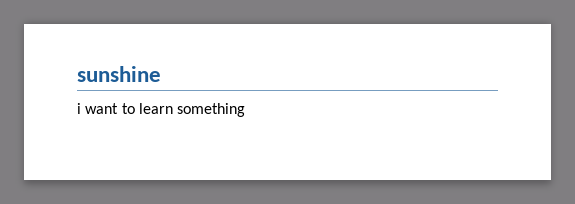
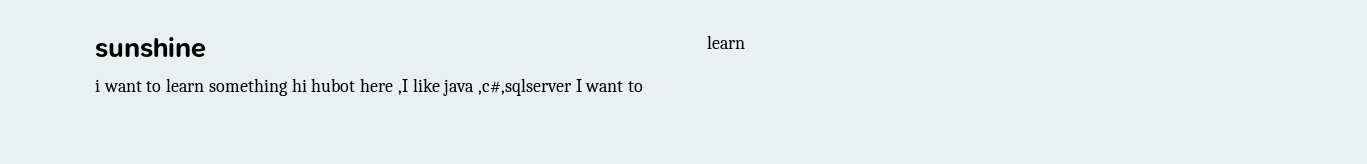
- i want to learn something
+ i want to learn something hi hubot here ,I like java ,c#,sqlserver I want to learn

